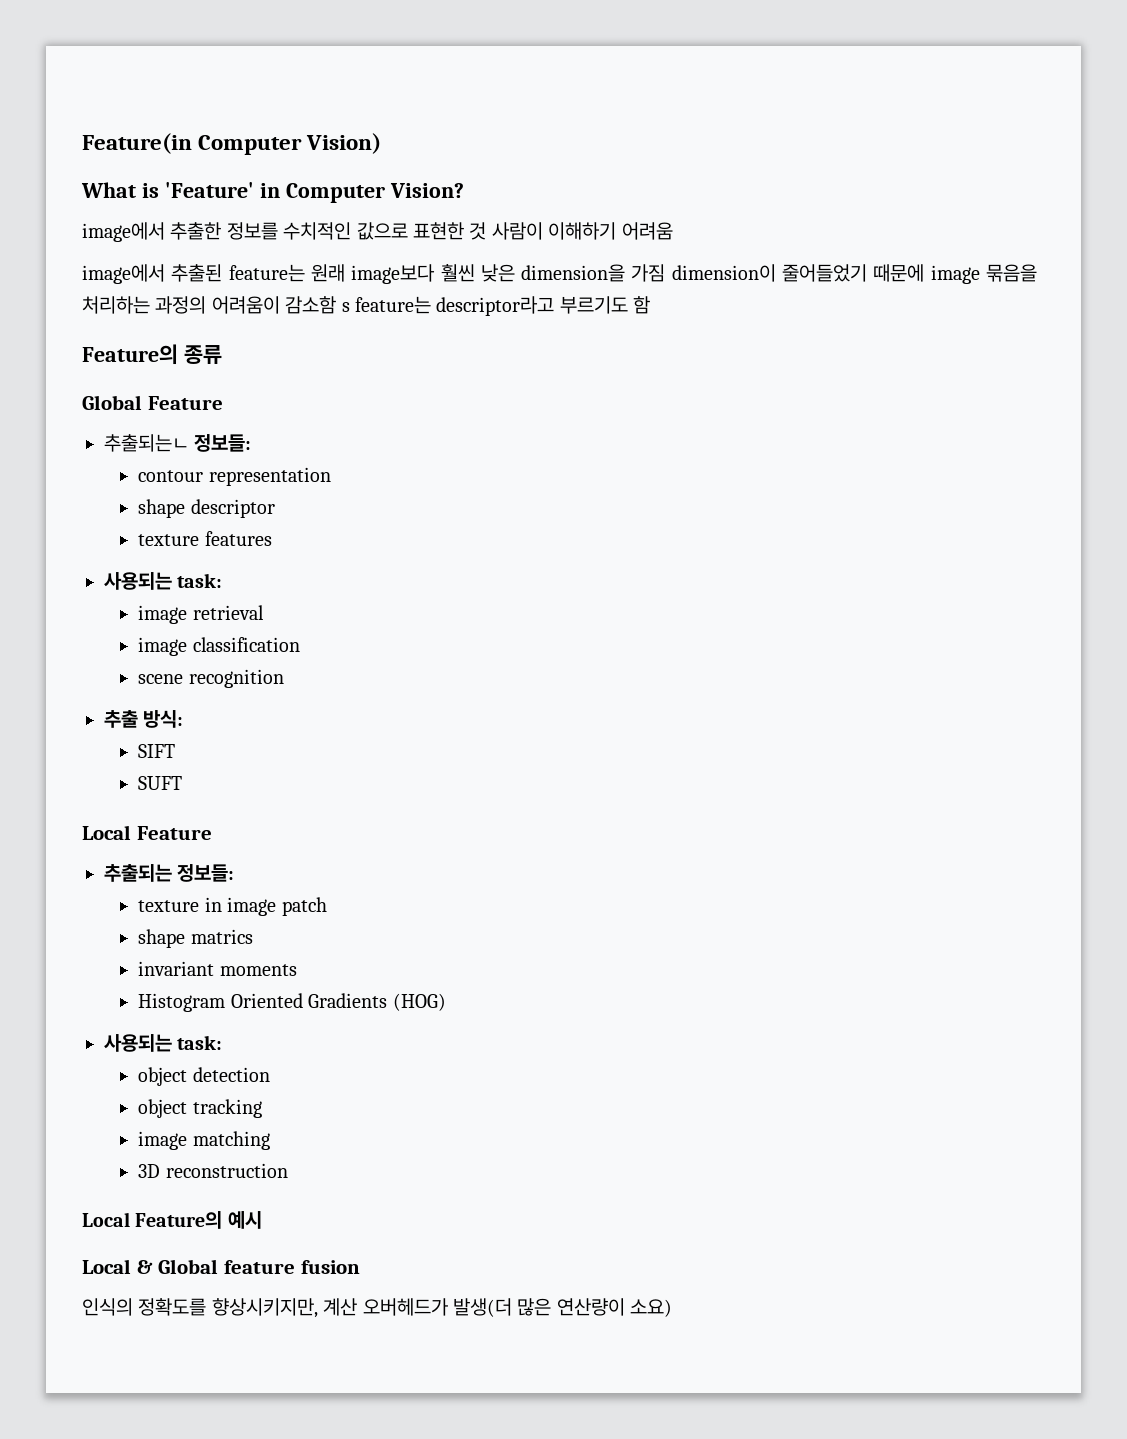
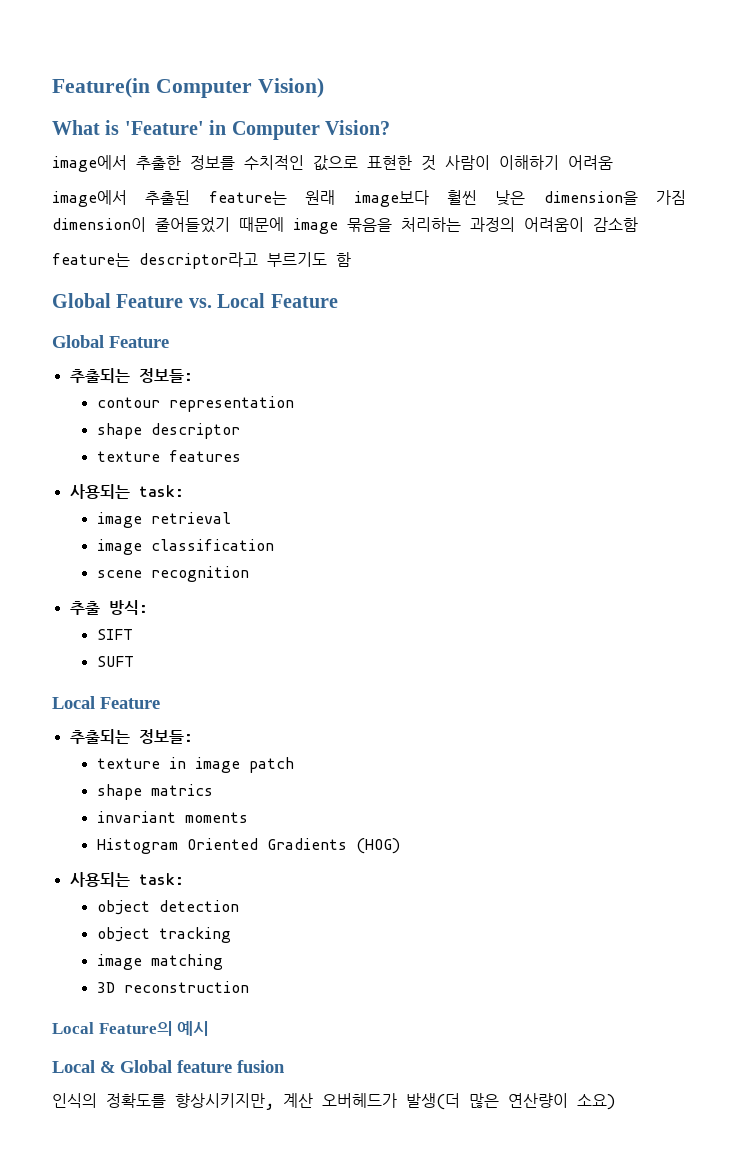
- image에서 추출된 feature는 원래 image보다 훨씬 낮은 dimension을 가짐 dimension이 줄어들었기 때문에 image 묶음을 처리하는 과정의 어려움이 감소함 s feature는 descriptor라고 부르기도 함
+ image에서 추출된 feature는 원래 image보다 훨씬 낮은 dimension을 가짐 dimension이 줄어들었기 때문에 image 묶음을 처리하는 과정의 어려움이 감소함
+ feature는 descriptor라고 부르기도 함
- Feature의 종류
+ Global Feature vs. Local Feature
  Global Feature
- 추출되는ㄴ 정보들:
+ 추출되는 정보들:

